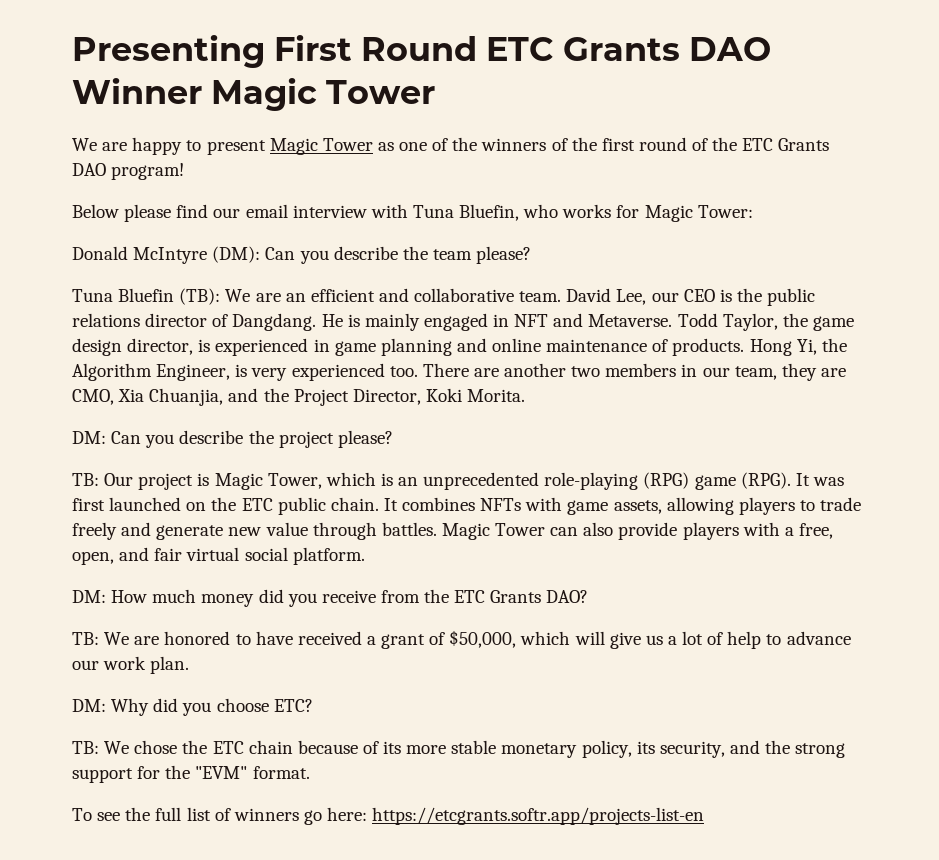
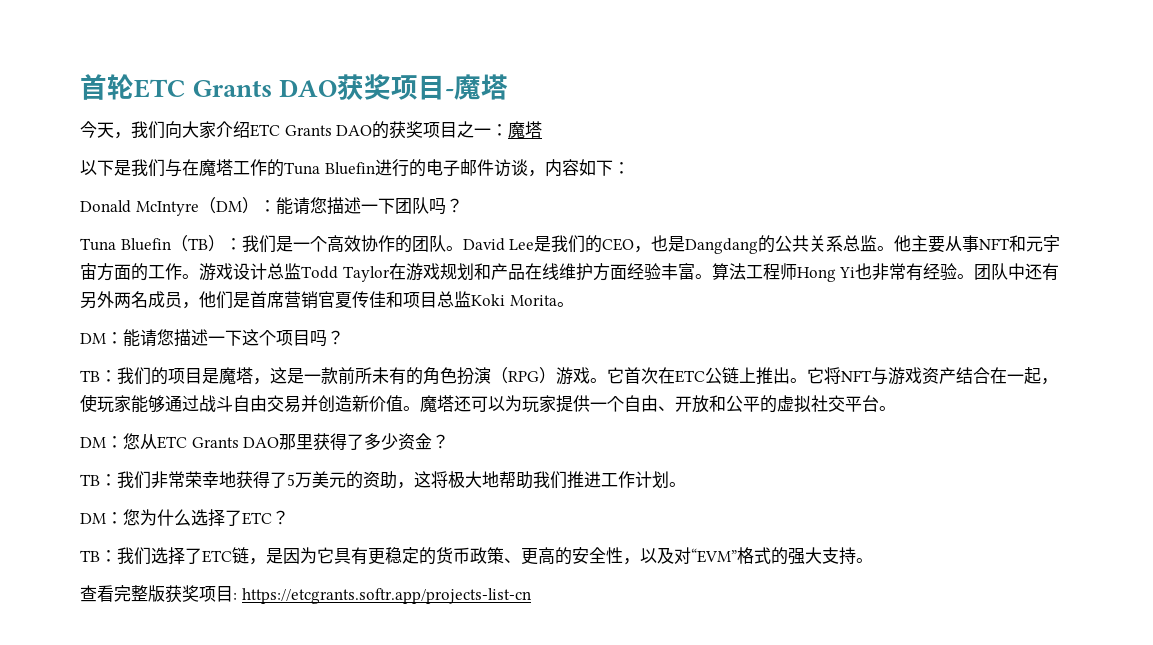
- Presenting First Round ETC Grants DAO Winner Magic Tower
- We are happy to present Magic Tower as one of the winners of the first round of the ETC Grants DAO program!
- Below please find our email interview with Tuna Bluefin, who works for Magic Tower:
- Donald McIntyre (DM): Can you describe the team please?
- Tuna Bluefin (TB): We are an efficient and collaborative team. David Lee, our CEO is the public relations director of Dangdang. He is mainly engaged in NFT and Metaverse. Todd Taylor, the game design director, is experienced in game planning and online maintenance of products. Hong Yi, the Algorithm Engineer, is very experienced too. There are another two members in our team, they are CMO, Xia Chuanjia, and the Project Director, Koki Morita.
- DM: Can you describe the project please?
- TB: Our project is Magic Tower, which is an unprecedented role-playing (RPG) game (RPG). It was first launched on the ETC public chain. It combines NFTs with game assets, allowing players to trade freely and generate new value through battles. Magic Tower can also provide players with a free, open, and fair virtual social platform.
- DM: How much money did you receive from the ETC Grants DAO?
- TB: We are honored to have received a grant of $50,000, which will give us a lot of help to advance our work plan.
- DM: Why did you choose ETC?
- TB: We chose the ETC chain because of its more stable monetary policy, its security, and the strong support for the "EVM" format.
- To see the full list of winners go here: https://etcgrants.softr.app/projects-list-en
+ 首轮ETC Grants DAO获奖项目-魔塔
+ 今天，我们向大家介绍ETC Grants DAO的获奖项目之一：魔塔
+ 以下是我们与在魔塔工作的Tuna Bluefin进行的电子邮件访谈，内容如下：
+ Donald McIntyre（DM）：能请您描述一下团队吗？
+ Tuna Bluefin（TB）：我们是一个高效协作的团队。David Lee是我们的CEO，也是Dangdang的公共关系总监。他主要从事NFT和元宇宙方面的工作。游戏设计总监Todd Taylor在游戏规划和产品在线维护方面经验丰富。算法工程师Hong Yi也非常有经验。团队中还有另外两名成员，他们是首席营销官夏传佳和项目总监Koki Morita。
+ DM：能请您描述一下这个项目吗？
+ TB：我们的项目是魔塔，这是一款前所未有的角色扮演（RPG）游戏。它首次在ETC公链上推出。它将NFT与游戏资产结合在一起，使玩家能够通过战斗自由交易并创造新价值。魔塔还可以为玩家提供一个自由、开放和公平的虚拟社交平台。
+ DM：您从ETC Grants DAO那里获得了多少资金？
+ TB：我们非常荣幸地获得了5万美元的资助，这将极大地帮助我们推进工作计划。
+ DM：您为什么选择了ETC？
+ TB：我们选择了ETC链，是因为它具有更稳定的货币政策、更高的安全性，以及对“EVM”格式的强大支持。
+ 查看完整版获奖项目: https://etcgrants.softr.app/projects-list-cn

